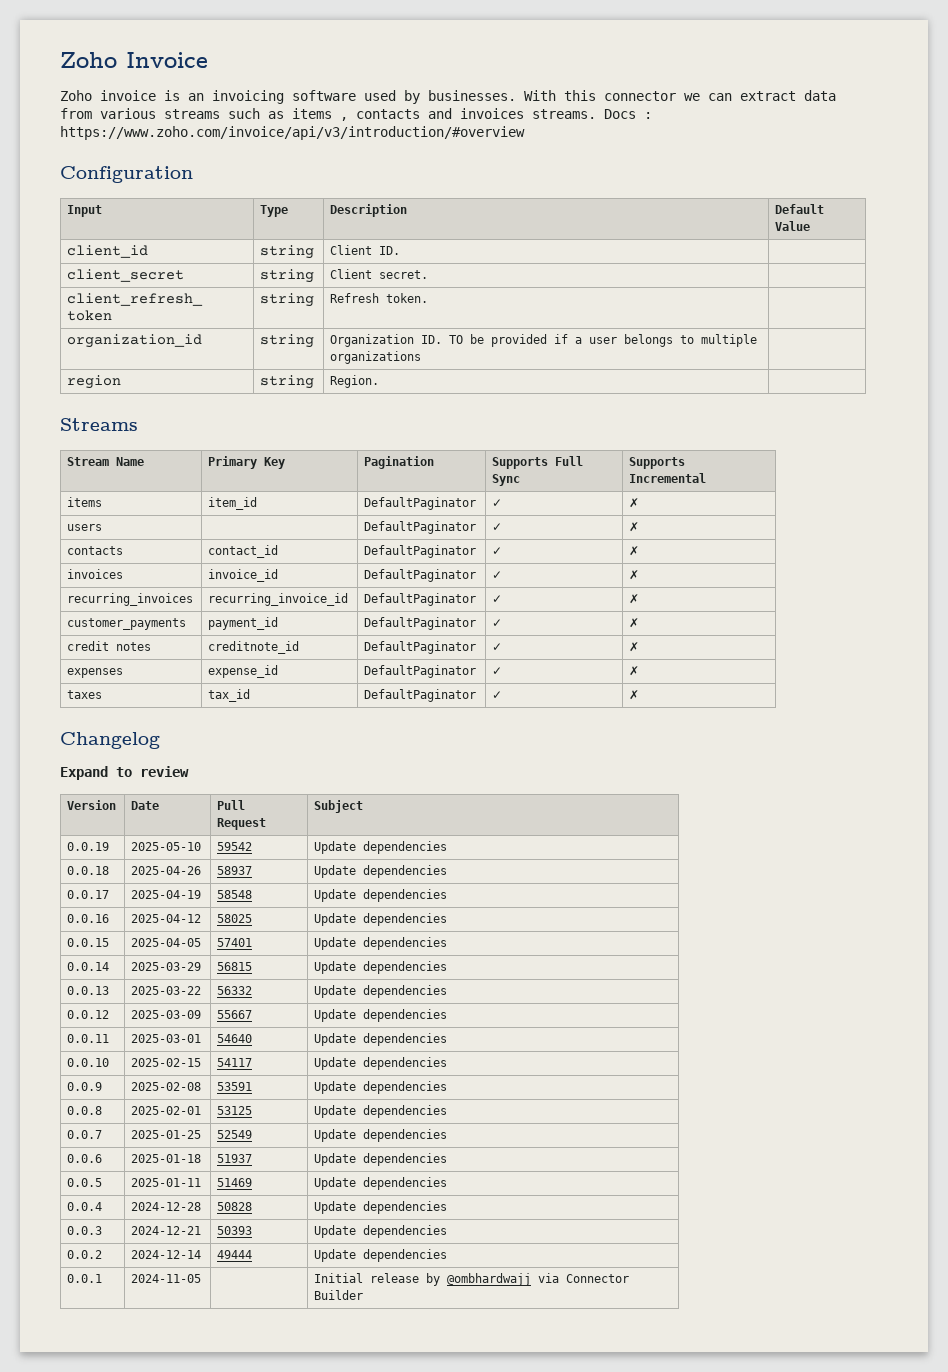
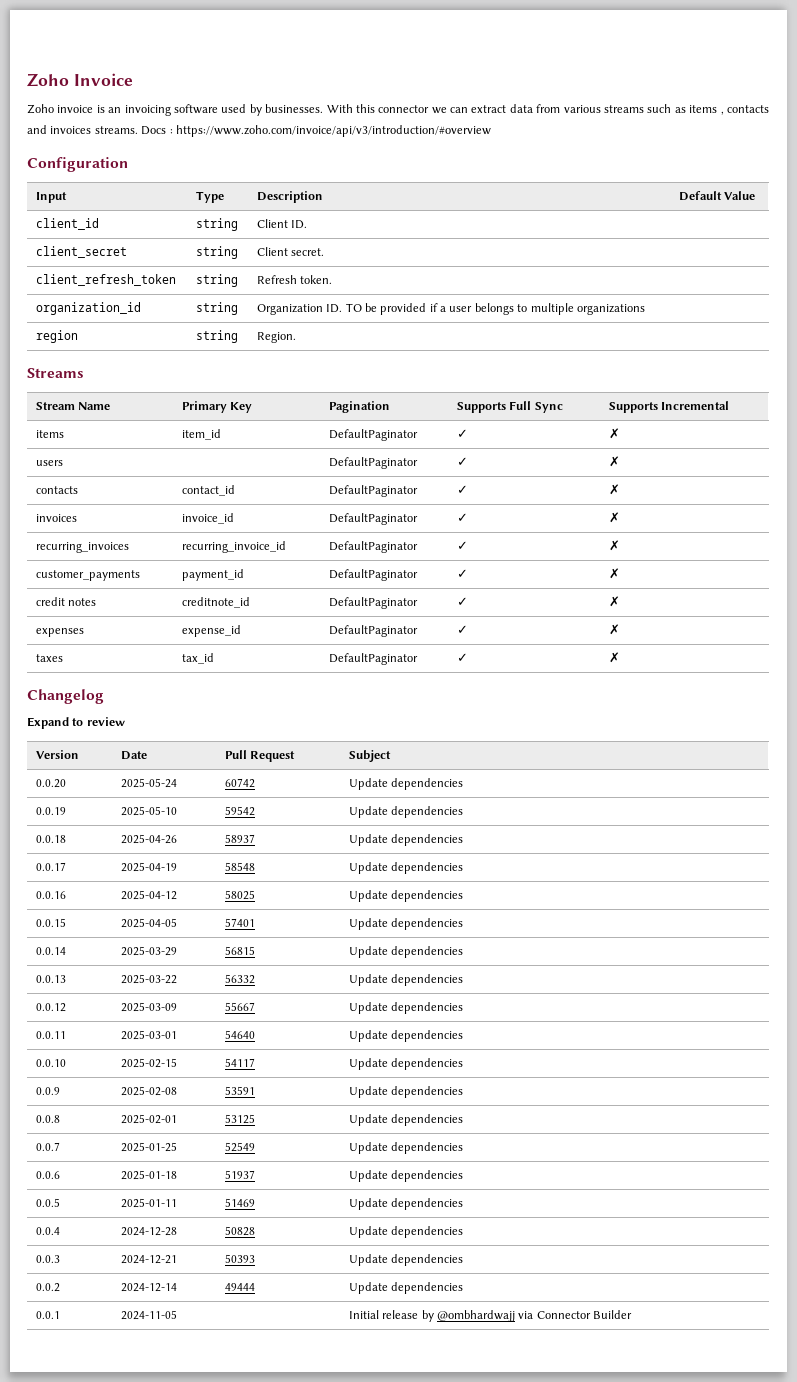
+ 0.0.20 | 2025-05-24 | 60742 | Update dependencies

